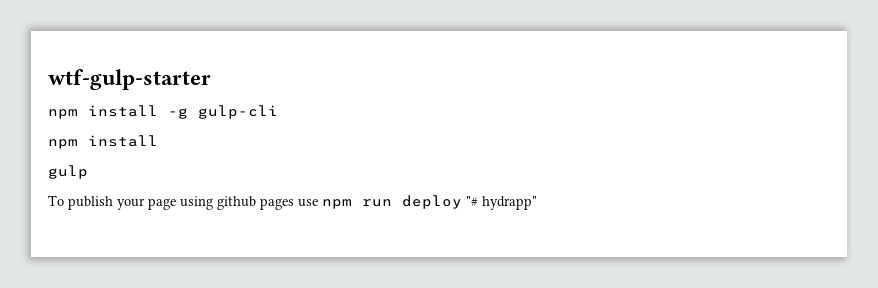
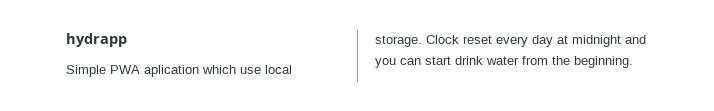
- wtf-gulp-starter
- npm install -g gulp-cli
- npm install
- gulp
- To publish your page using github pages use npm run deploy "# hydrapp"
+ hydrapp
+ Simple PWA aplication which use local storage. Clock reset every day at midnight and you can start drink water from the beginning.

